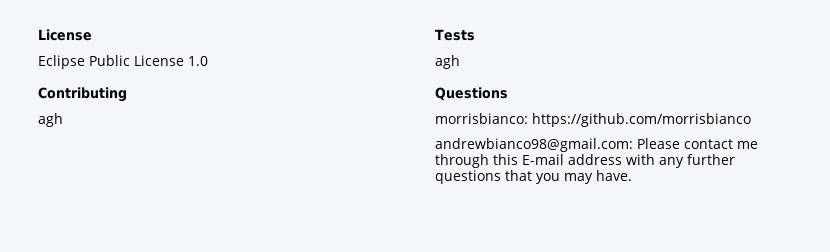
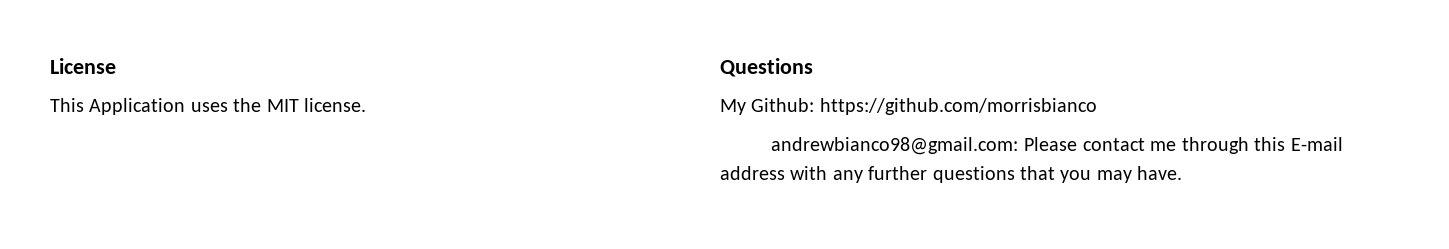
- Eclipse Public License 1.0
- Contributing
- agh
- Tests
- agh
+ This Application uses the MIT license.
- morrisbianco: https://github.com/morrisbianco
+ My Github: https://github.com/morrisbianco

